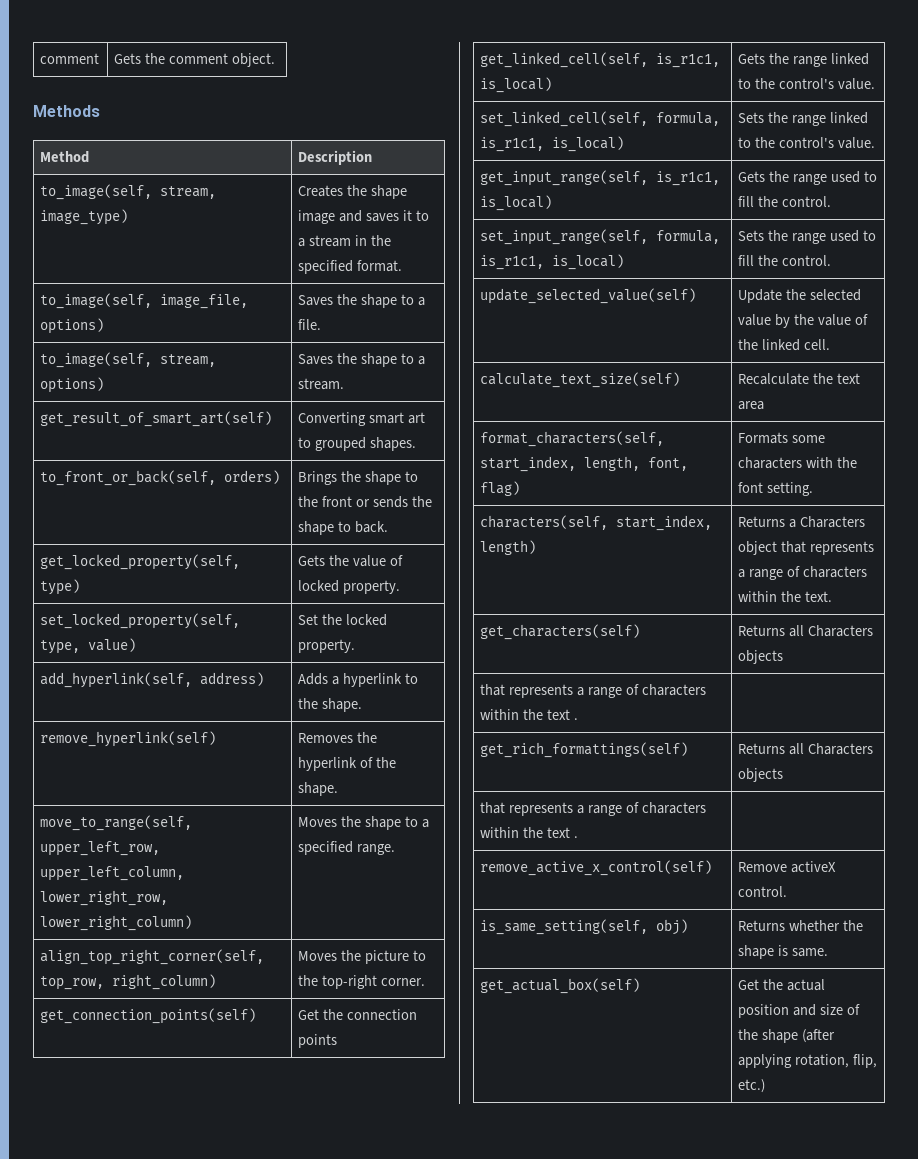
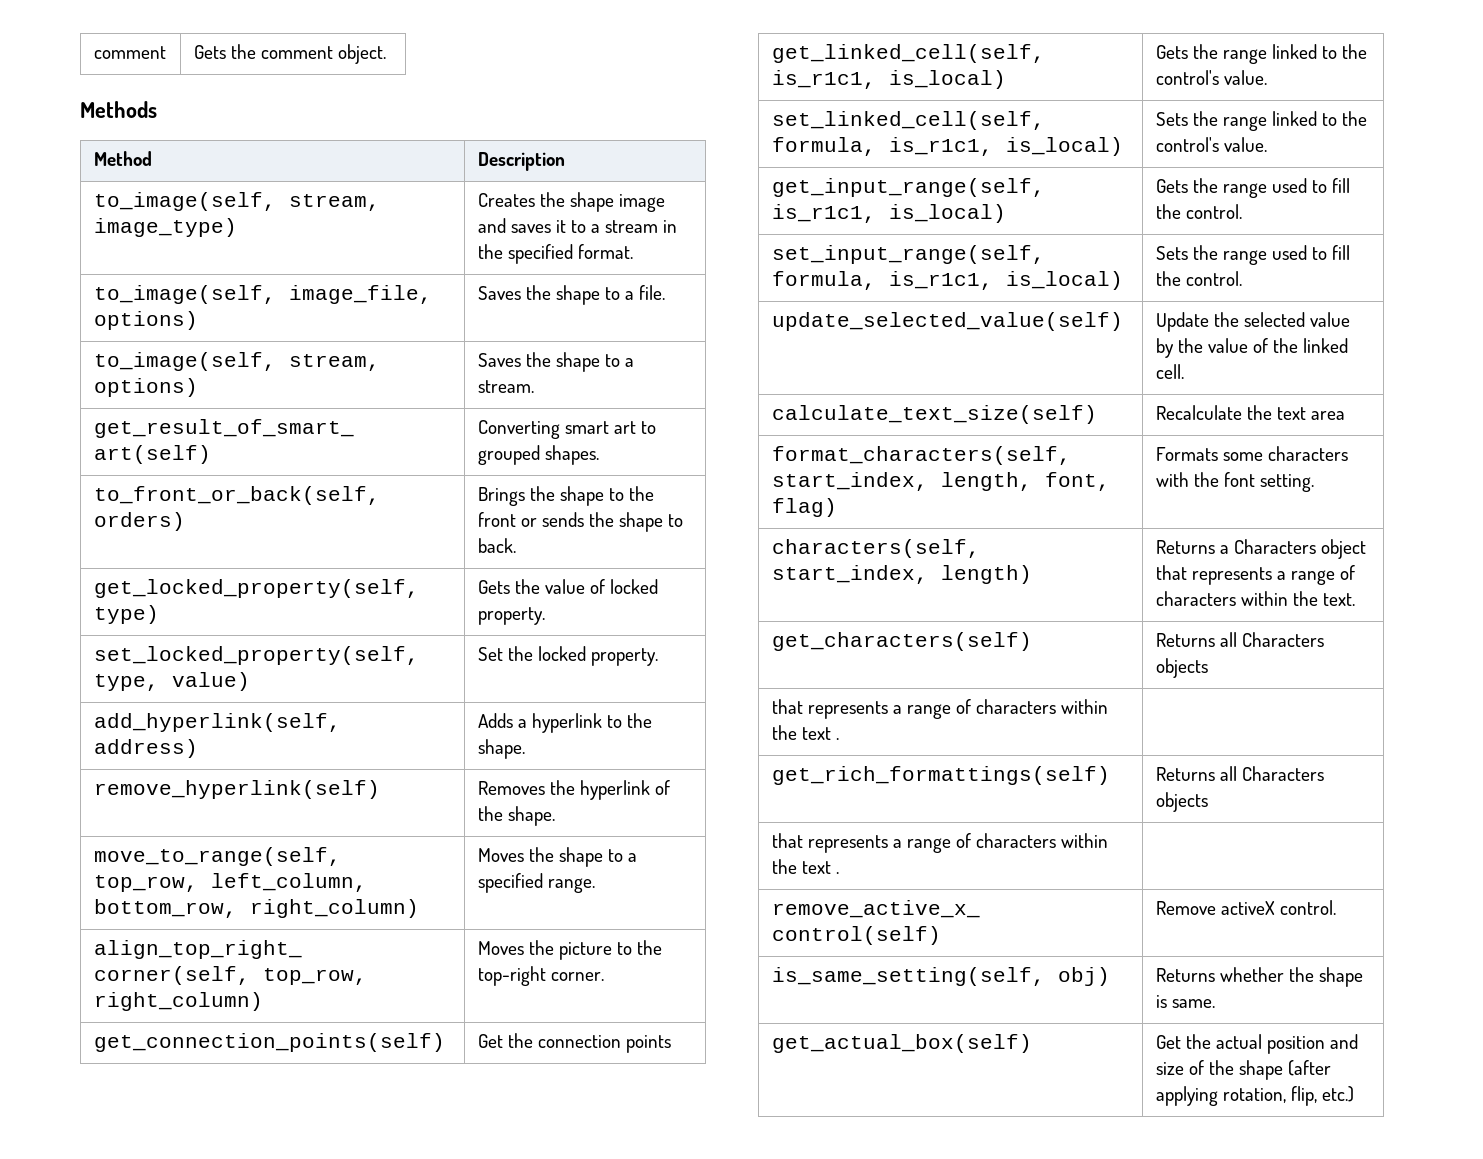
- move_to_range(self, upper_left_row, upper_left_column, lower_right_row, lower_right_column) | Moves the shape to a specified range.
+ move_to_range(self, top_row, left_column, bottom_row, right_column) | Moves the shape to a specified range.

